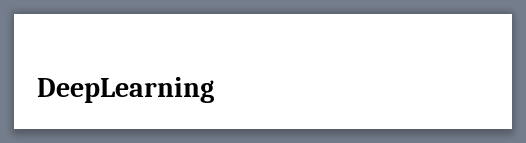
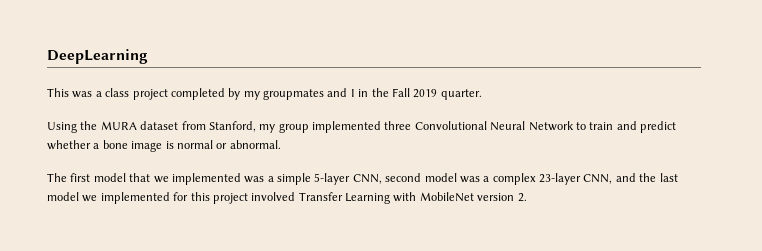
+ This was a class project completed by my groupmates and I in the Fall 2019 quarter.
+ Using the MURA dataset from Stanford, my group implemented three Convolutional Neural Network to train and predict whether a bone image is normal or abnormal.
+ The first model that we implemented was a simple 5-layer CNN, second model was a complex 23-layer CNN, and the last model we implemented for this project involved Transfer Learning with MobileNet version 2.

